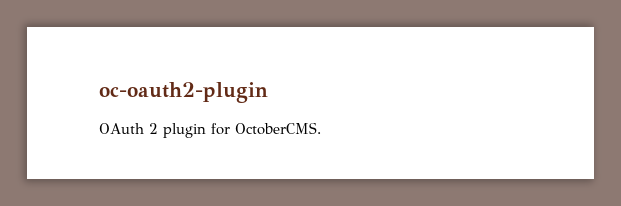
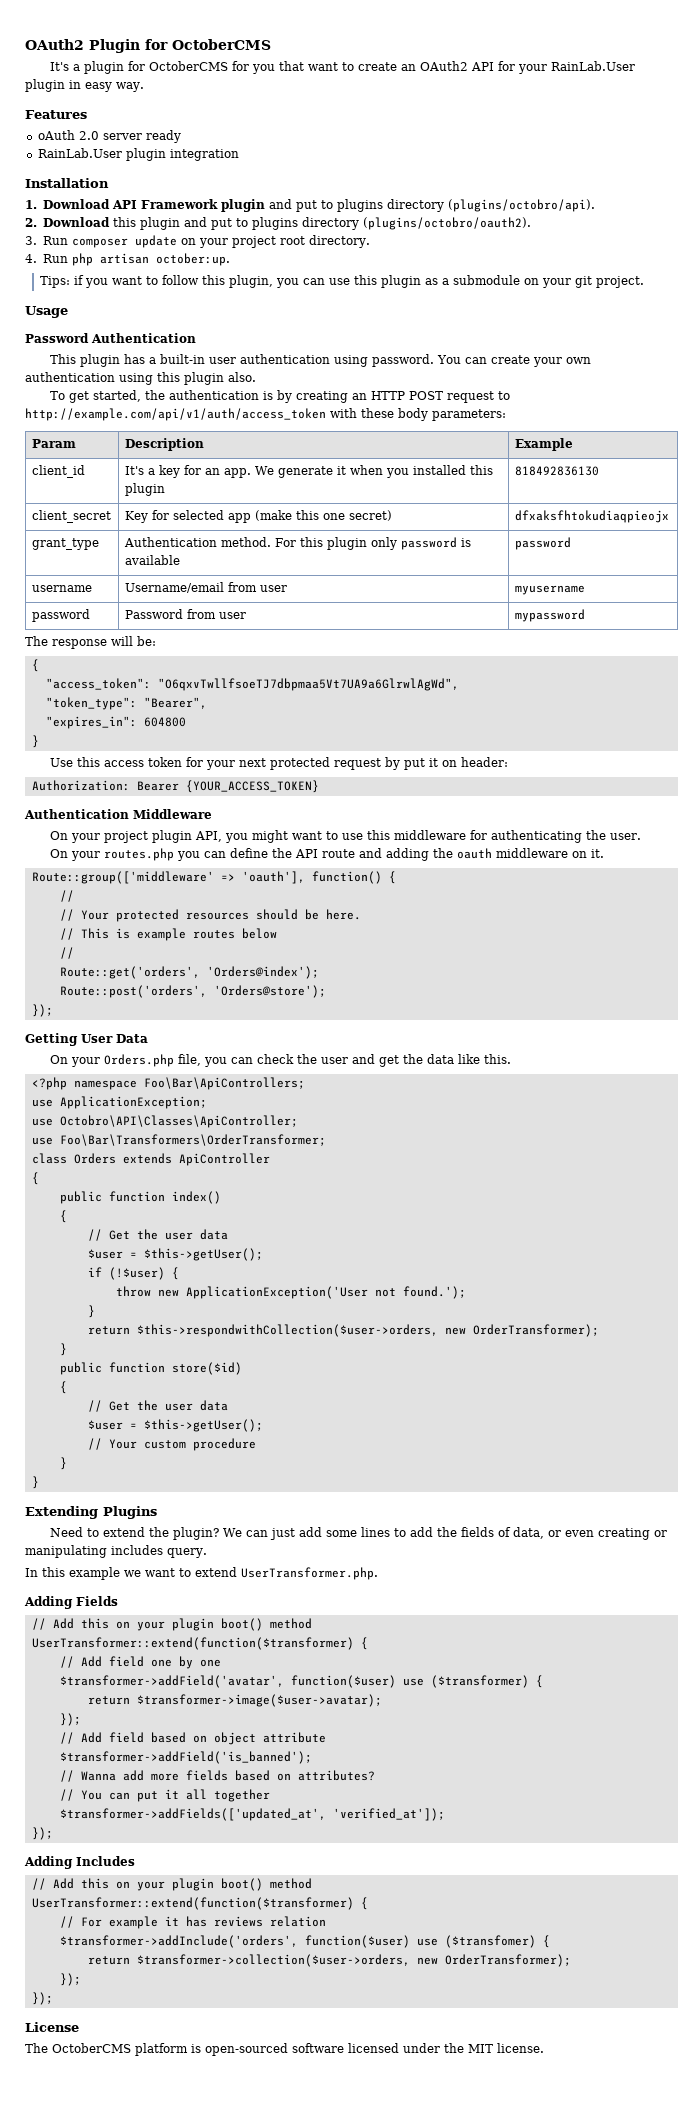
- oc-oauth2-plugin
- OAuth 2 plugin for OctoberCMS.
+ OAuth2 Plugin for OctoberCMS
+ It's a plugin for OctoberCMS for you that want to create an OAuth2 API for your RainLab.User plugin in easy way.
+ Features
+ oAuth 2.0 server ready
+ RainLab.User plugin integration
+ Installation
+ 1. Download API Framework plugin and put to plugins directory (plugins/octobro/api).
+ 2. Download this plugin and put to plugins directory (plugins/octobro/oauth2).
+ 3. Run composer update on your project root directory.
+ 4. Run php artisan october:up.
+ Tips: if you want to follow this plugin, you can use this plugin as a submodule on your git project.
+ Usage
+ Password Authentication
+ This plugin has a built-in user authentication using password. You can create your own authentication using this plugin also.
+ To get started, the authentication is by creating an HTTP POST request to http://example.com/api/v1/auth/access_token with these body parameters:
+ Param | Description | Example
+ client_id | It's a key for an app. We generate it when you installed this plugin | 818492836130
+ client_secret | Key for selected app (make this one secret) | dfxaksfhtokudiaqpieojx
+ grant_type | Authentication method. For this plugin only password is available | password
+ username | Username/email from user | myusername
+ password | Password from user | mypassword
+ The response will be:
+ {
+ "access_token": "O6qxvTwllfsoeTJ7dbpmaa5Vt7UA9a6GlrwlAgWd",
+ "token_type": "Bearer",
+ "expires_in": 604800
+ }
+ Use this access token for your next protected request by put it on header:
+ Authorization: Bearer {YOUR_ACCESS_TOKEN}
+ Authentication Middleware
+ On your project plugin API, you might want to use this middleware for authenticating the user.
+ On your routes.php you can define the API route and adding the oauth middleware on it.
+ Route::group(['middleware' => 'oauth'], function() {
+ //
+ // Your protected resources should be here.
+ // This is example routes below
+ //
+ Route::get('orders', 'Orders@index');
+ Route::post('orders', 'Orders@store');
+ });
+ Getting User Data
+ On your Orders.php file, you can check the user and get the data like this.
+ <?php namespace Foo\Bar\ApiControllers;
+ use ApplicationException;
+ use Octobro\API\Classes\ApiController;
+ use Foo\Bar\Transformers\OrderTransformer;
+ class Orders extends ApiController
+ {
+ public function index()
+ {
+ // Get the user data
+ $user = $this->getUser();
+ if (!$user) {
+ throw new ApplicationException('User not found.');
+ }
+ return $this->respondwithCollection($user->orders, new OrderTransformer);
+ }
+ public function store($id)
+ {
+ // Get the user data
+ $user = $this->getUser();
+ // Your custom procedure
+ }
+ }
+ Extending Plugins
+ Need to extend the plugin? We can just add some lines to add the fields of data, or even creating or manipulating includes query.
+ In this example we want to extend UserTransformer.php.
+ Adding Fields
+ // Add this on your plugin boot() method
+ UserTransformer::extend(function($transformer) {
+ // Add field one by one
+ $transformer->addField('avatar', function($user) use ($transformer) {
+ return $transformer->image($user->avatar);
+ });
+ // Add field based on object attribute
+ $transformer->addField('is_banned');
+ // Wanna add more fields based on attributes?
+ // You can put it all together
+ $transformer->addFields(['updated_at', 'verified_at']);
+ });
+ Adding Includes
+ // Add this on your plugin boot() method
+ UserTransformer::extend(function($transformer) {
+ // For example it has reviews relation
+ $transformer->addInclude('orders', function($user) use ($transfomer) {
+ return $transformer->collection($user->orders, new OrderTransformer);
+ });
+ });
+ License
+ The OctoberCMS platform is open-sourced software licensed under the MIT license.

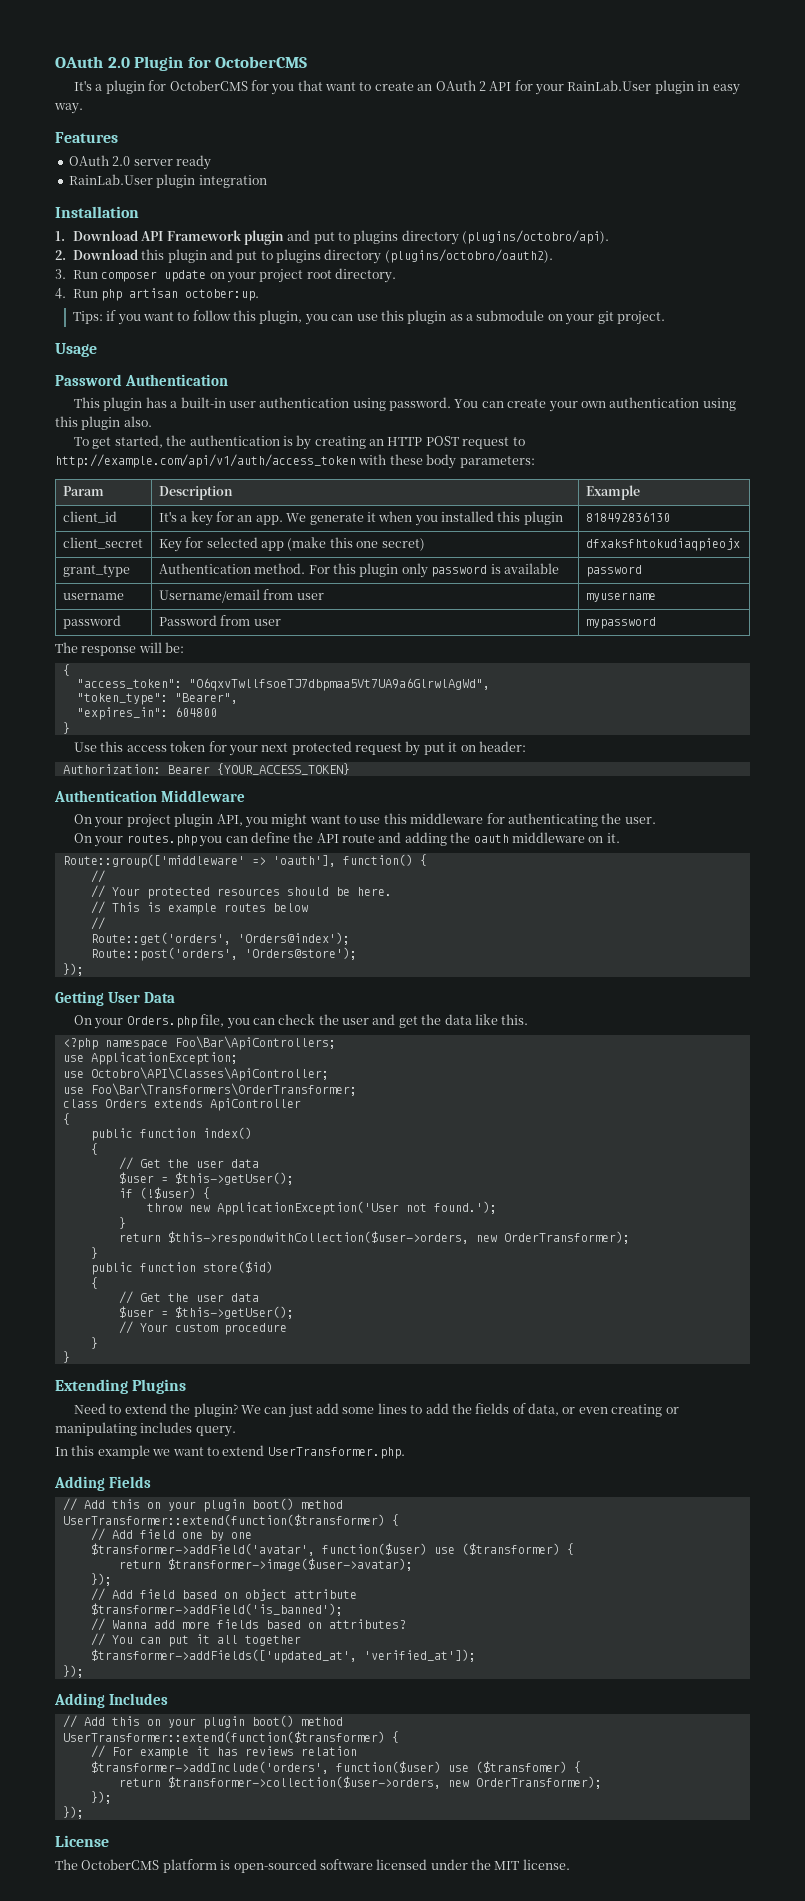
- OAuth2 Plugin for OctoberCMS
+ OAuth 2.0 Plugin for OctoberCMS
- It's a plugin for OctoberCMS for you that want to create an OAuth2 API for your RainLab.User plugin in easy way.
+ It's a plugin for OctoberCMS for you that want to create an OAuth 2 API for your RainLab.User plugin in easy way.
- oAuth 2.0 server ready
+ OAuth 2.0 server ready

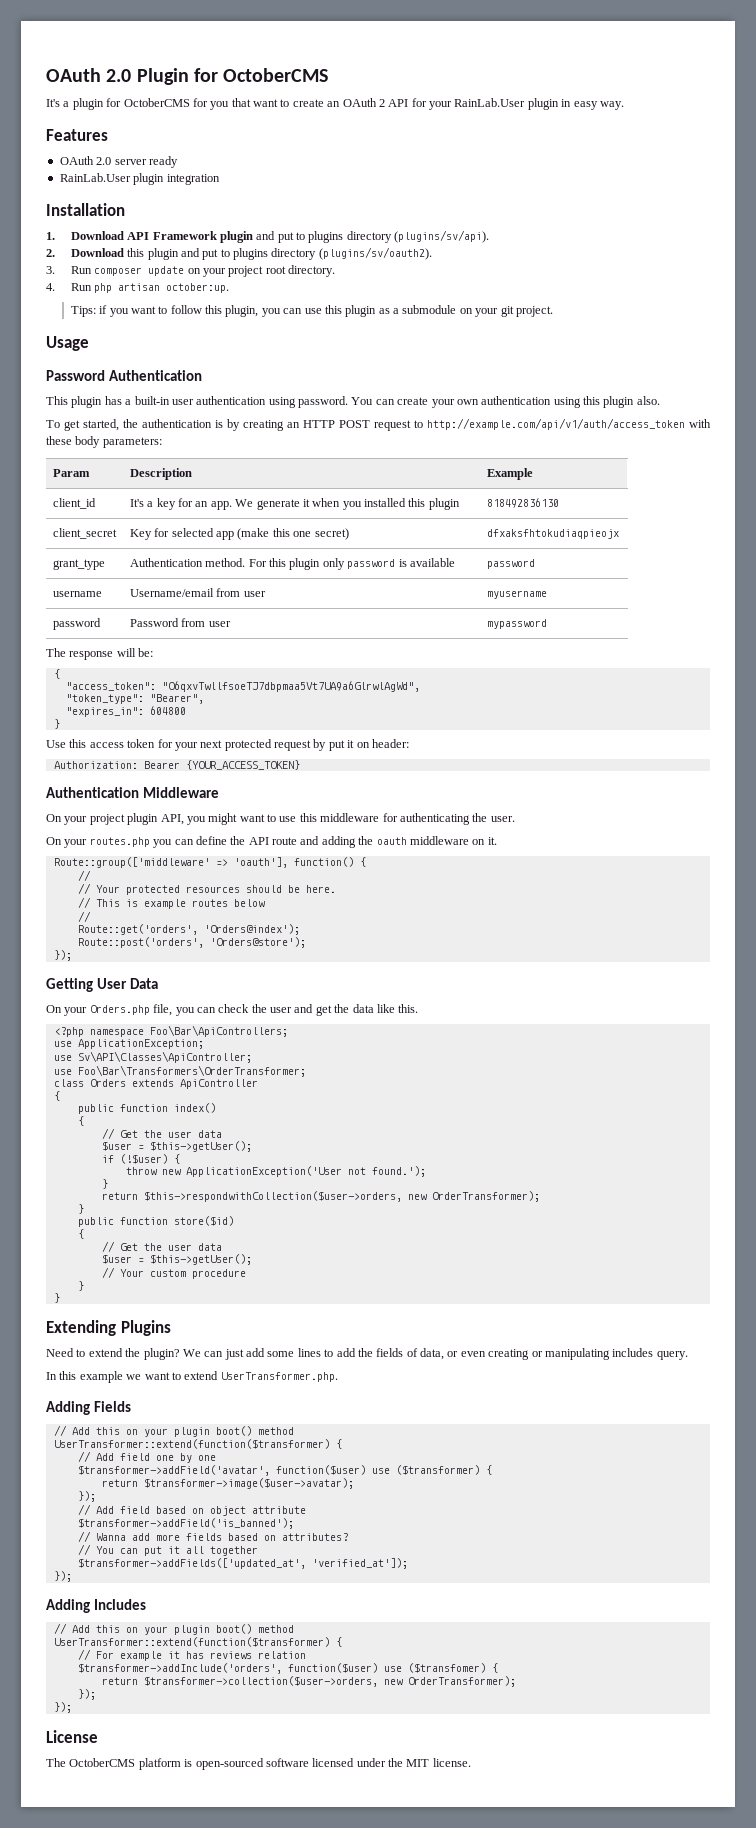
- 1. Download API Framework plugin and put to plugins directory (plugins/octobro/api).
+ 1. Download API Framework plugin and put to plugins directory (plugins/sv/api).
- 2. Download this plugin and put to plugins directory (plugins/octobro/oauth2).
+ 2. Download this plugin and put to plugins directory (plugins/sv/oauth2).
- use Octobro\API\Classes\ApiController;
+ use Sv\API\Classes\ApiController;

